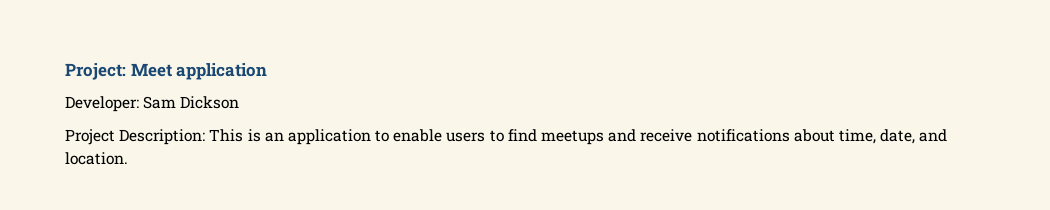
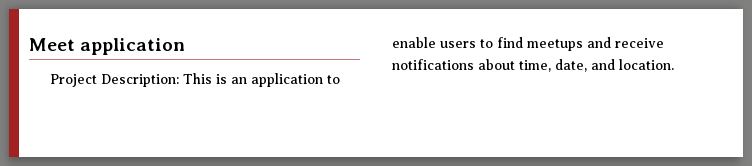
- Project: Meet application
+ Meet application
- Developer: Sam Dickson

